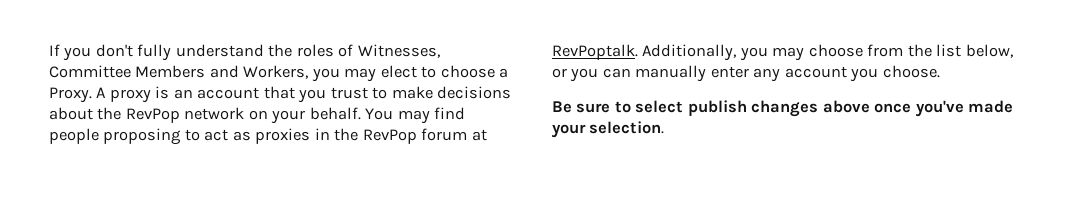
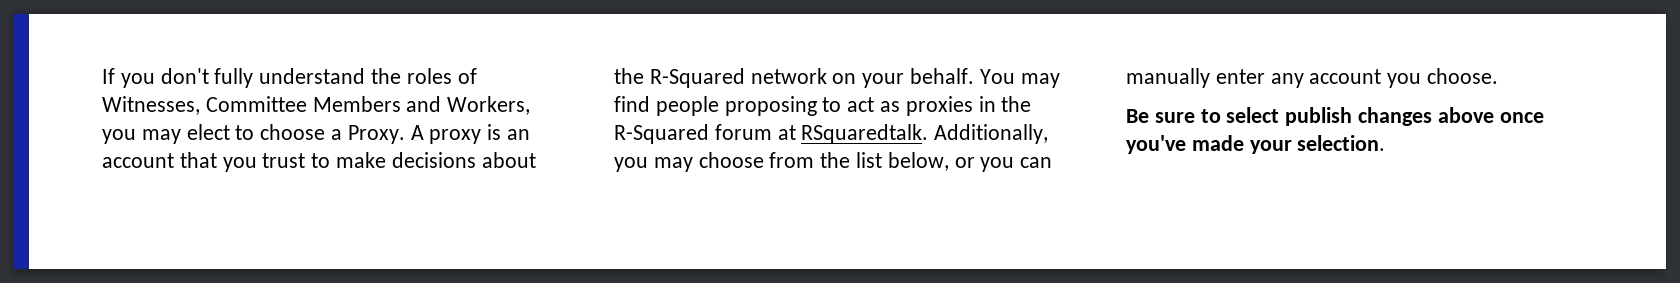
- A proxy is an account that you trust to make decisions about the RevPop network on your behalf.
+ A proxy is an account that you trust to make decisions about the R-Squared network on your behalf.
- You may find people proposing to act as proxies in the RevPop forum at RevPoptalk.
+ You may find people proposing to act as proxies in the R-Squared forum at RSquaredtalk.

